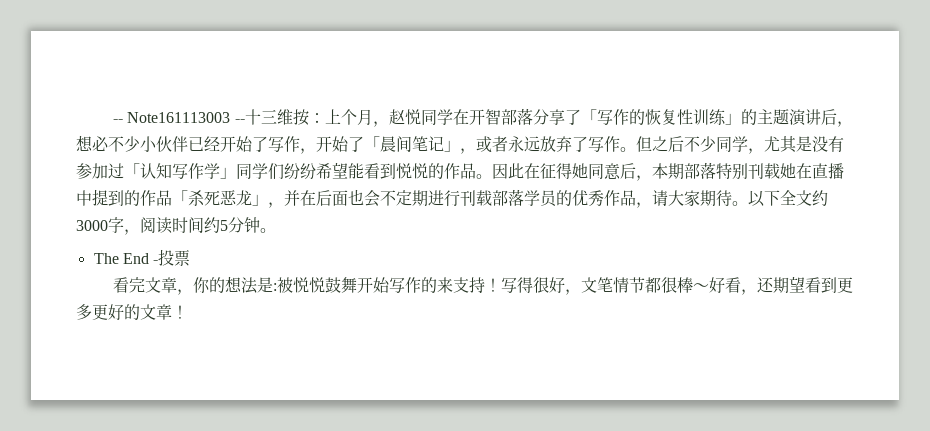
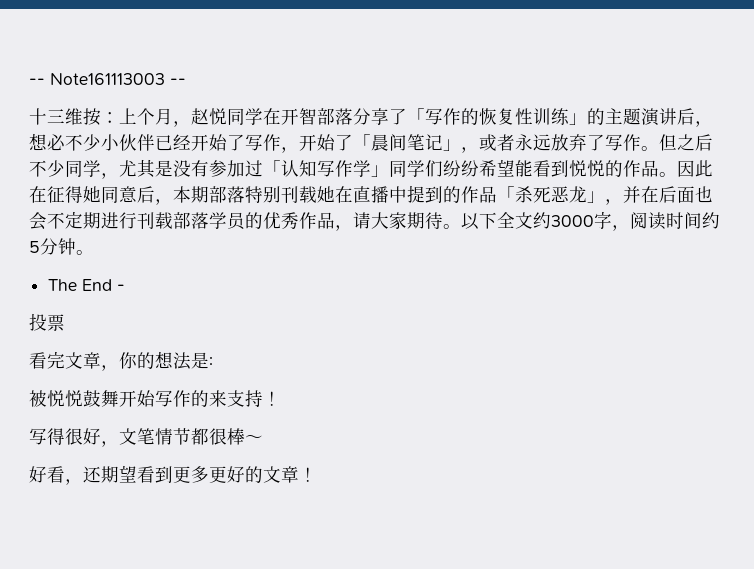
- -- Note161113003 --十三维按：上个月，赵悦同学在开智部落分享了「写作的恢复性训练」的主题演讲后，想必不少小伙伴已经开始了写作，开始了「晨间笔记」，或者永远放弃了写作。
+ -- Note161113003 --
+ 十三维按：上个月，赵悦同学在开智部落分享了「写作的恢复性训练」的主题演讲后，想必不少小伙伴已经开始了写作，开始了「晨间笔记」，或者永远放弃了写作。
- The End -投票
+ The End -
+ 投票
- 看完文章，你的想法是:被悦悦鼓舞开始写作的来支持！写得很好，文笔情节都很棒～好看，还期望看到更多更好的文章！
+ 看完文章，你的想法是:
+ 被悦悦鼓舞开始写作的来支持！
+ 写得很好，文笔情节都很棒～
+ 好看，还期望看到更多更好的文章！

